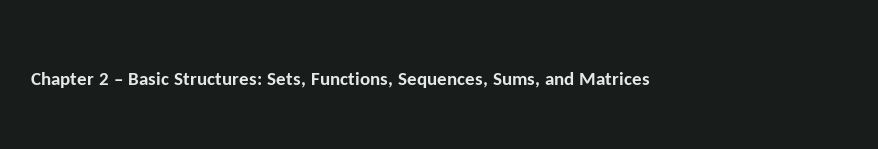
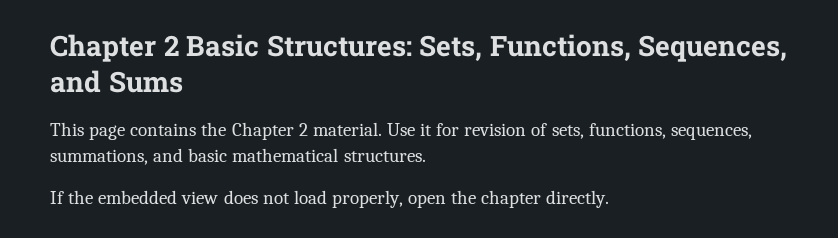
- Chapter 2 – Basic Structures: Sets, Functions, Sequences, Sums, and Matrices
+ Chapter 2 Basic Structures: Sets, Functions, Sequences, and Sums
+ This page contains the Chapter 2 material. Use it for revision of sets, functions, sequences, summations, and basic mathematical structures.
+ If the embedded view does not load properly, open the chapter directly.

